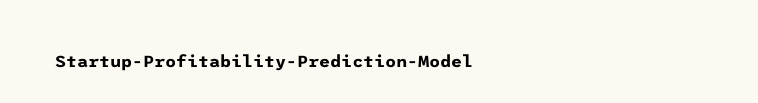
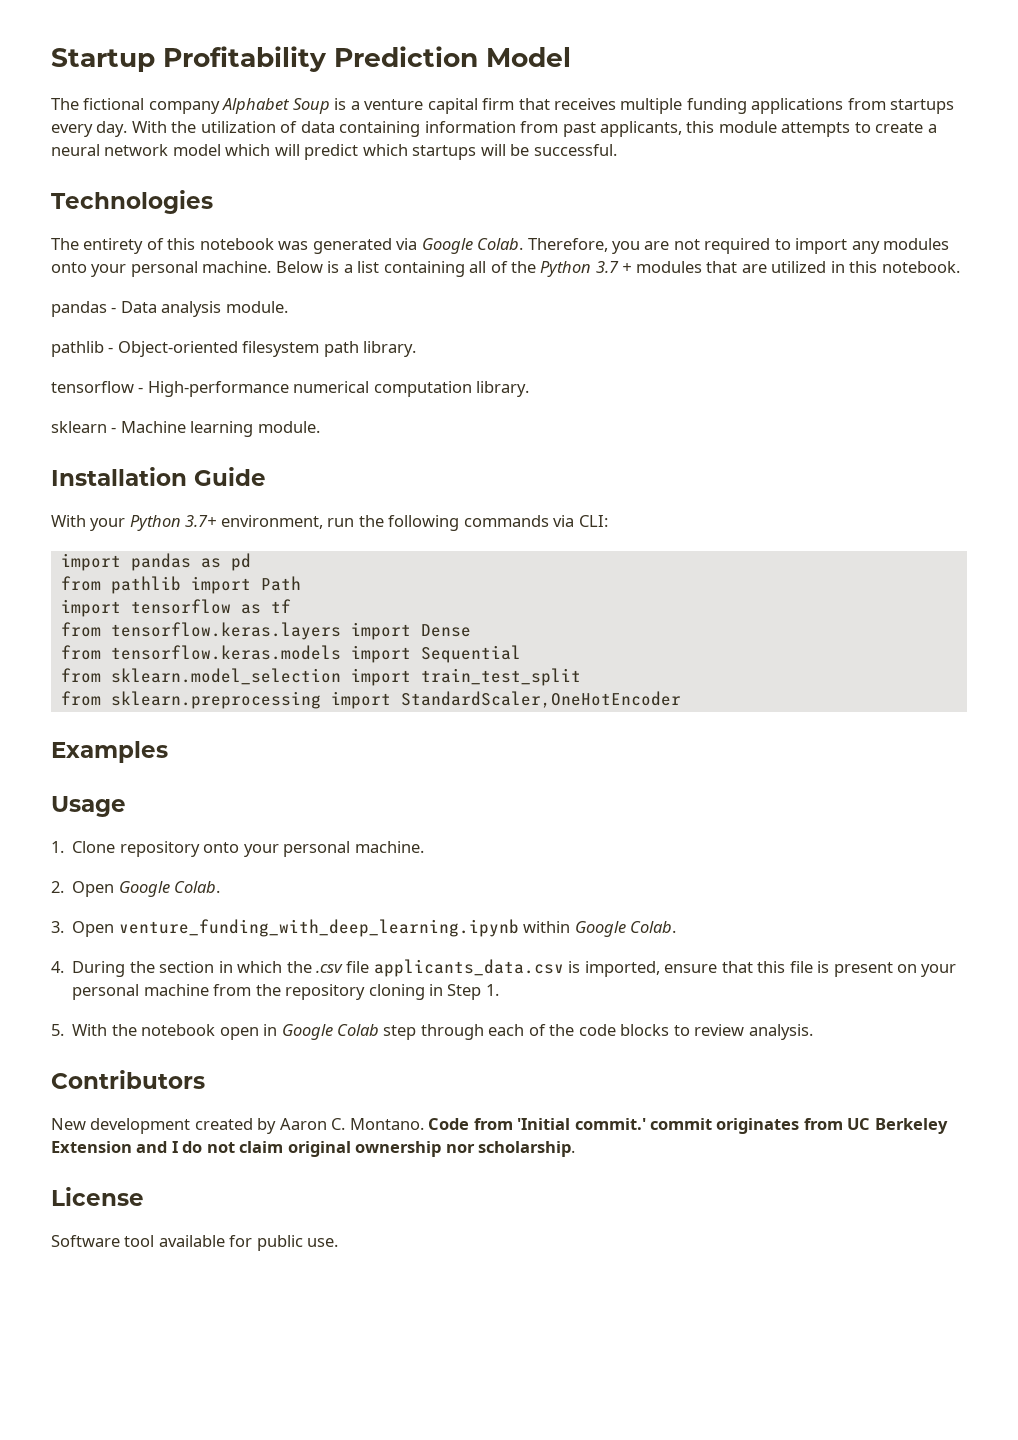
- Startup-Profitability-Prediction-Model
+ Startup Profitability Prediction Model
+ The fictional company Alphabet Soup is a venture capital firm that receives multiple funding applications from startups every day. With the utilization of data containing information from past applicants, this module attempts to create a neural network model which will predict which startups will be successful.
+ Technologies
+ The entirety of this notebook was generated via Google Colab. Therefore, you are not required to import any modules onto your personal machine. Below is a list containing all of the Python 3.7 + modules that are utilized in this notebook.
+ pandas - Data analysis module.
+ pathlib - Object-oriented filesystem path library.
+ tensorflow - High-performance numerical computation library.
+ sklearn - Machine learning module.
+ Installation Guide
+ With your Python 3.7+ environment, run the following commands via CLI:
+ import pandas as pd
+ from pathlib import Path
+ import tensorflow as tf
+ from tensorflow.keras.layers import Dense
+ from tensorflow.keras.models import Sequential
+ from sklearn.model_selection import train_test_split
+ from sklearn.preprocessing import StandardScaler,OneHotEncoder
+ Examples
+ Usage
+ 1. Clone repository onto your personal machine.
+ 2. Open Google Colab.
+ 3. Open venture_funding_with_deep_learning.ipynb within Google Colab.
+ 4. During the section in which the .csv file applicants_data.csv is imported, ensure that this file is present on your personal machine from the repository cloning in Step 1.
+ 5. With the notebook open in Google Colab step through each of the code blocks to review analysis.
+ Contributors
+ New development created by Aaron C. Montano. Code from 'Initial commit.' commit originates from UC Berkeley Extension and I do not claim original ownership nor scholarship.
+ License
+ Software tool available for public use.

